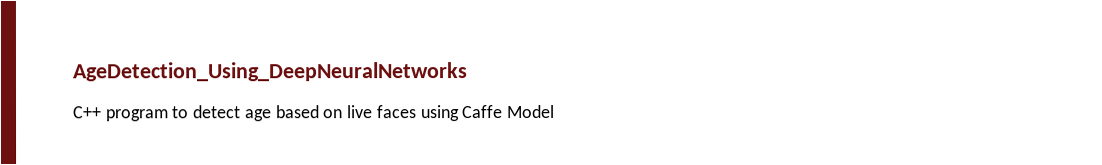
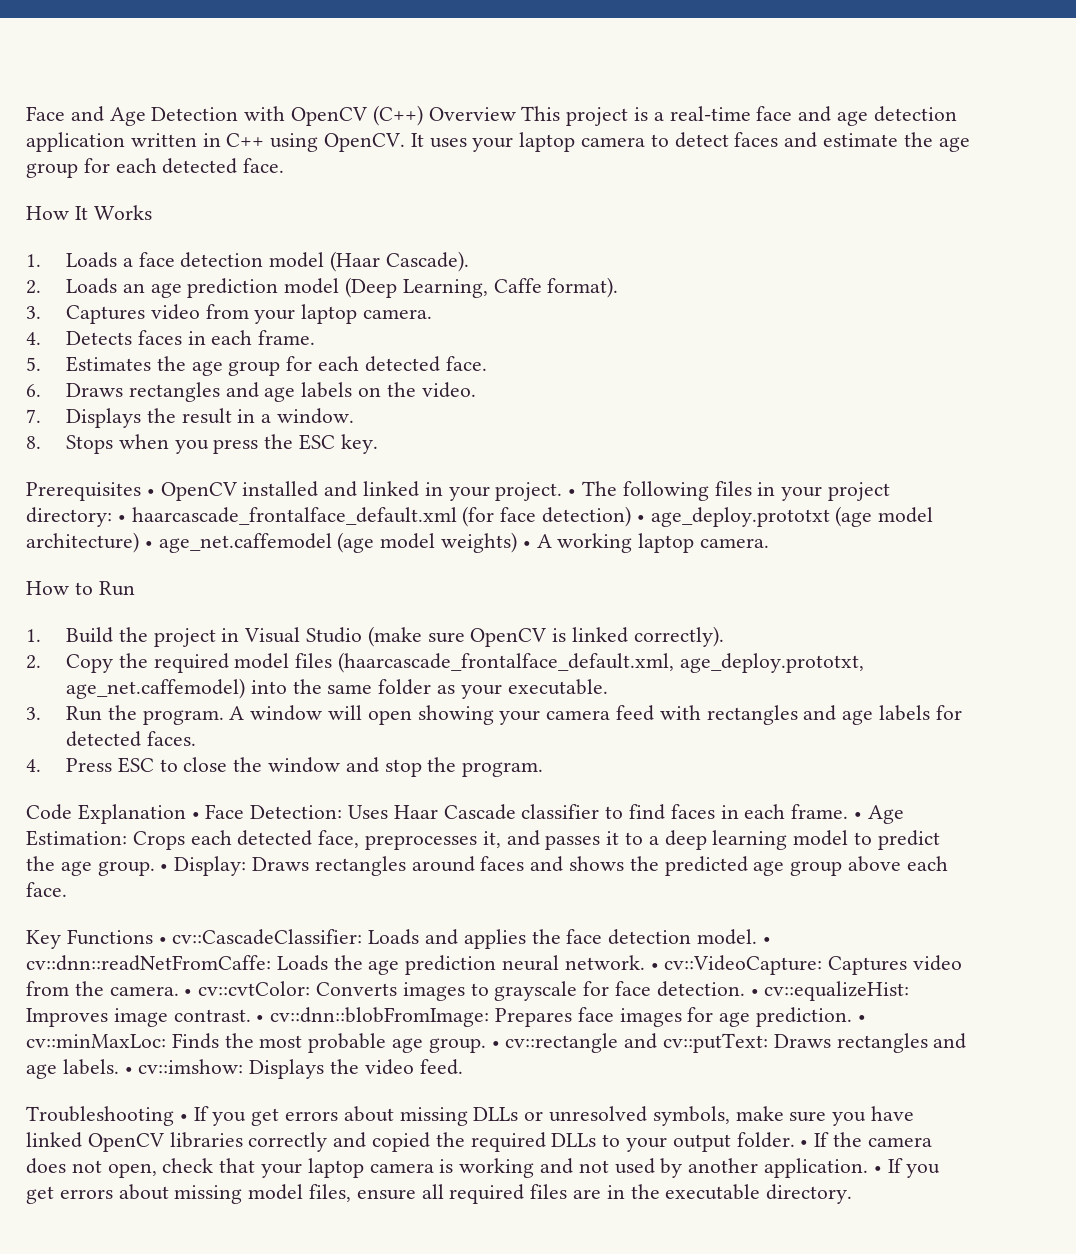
- AgeDetection_Using_DeepNeuralNetworks
- C++ program to detect age based on live faces using Caffe Model
+ Face and Age Detection with OpenCV (C++) Overview This project is a real-time face and age detection application written in C++ using OpenCV. It uses your laptop camera to detect faces and estimate the age group for each detected face.
+ How It Works
+ 1. Loads a face detection model (Haar Cascade).
+ 2. Loads an age prediction model (Deep Learning, Caffe format).
+ 3. Captures video from your laptop camera.
+ 4. Detects faces in each frame.
+ 5. Estimates the age group for each detected face.
+ 6. Draws rectangles and age labels on the video.
+ 7. Displays the result in a window.
+ 8. Stops when you press the ESC key.
+ Prerequisites • OpenCV installed and linked in your project. • The following files in your project directory: • haarcascade_frontalface_default.xml (for face detection) • age_deploy.prototxt (age model architecture) • age_net.caffemodel (age model weights) • A working laptop camera.
+ How to Run
+ 1. Build the project in Visual Studio (make sure OpenCV is linked correctly).
+ 2. Copy the required model files (haarcascade_frontalface_default.xml, age_deploy.prototxt, age_net.caffemodel) into the same folder as your executable.
+ 3. Run the program. A window will open showing your camera feed with rectangles and age labels for detected faces.
+ 4. Press ESC to close the window and stop the program.
+ Code Explanation • Face Detection: Uses Haar Cascade classifier to find faces in each frame. • Age Estimation: Crops each detected face, preprocesses it, and passes it to a deep learning model to predict the age group. • Display: Draws rectangles around faces and shows the predicted age group above each face.
+ Key Functions • cv::CascadeClassifier: Loads and applies the face detection model. • cv::dnn::readNetFromCaffe: Loads the age prediction neural network. • cv::VideoCapture: Captures video from the camera. • cv::cvtColor: Converts images to grayscale for face detection. • cv::equalizeHist: Improves image contrast. • cv::dnn::blobFromImage: Prepares face images for age prediction. • cv::minMaxLoc: Finds the most probable age group. • cv::rectangle and cv::putText: Draws rectangles and age labels. • cv::imshow: Displays the video feed.
+ Troubleshooting • If you get errors about missing DLLs or unresolved symbols, make sure you have linked OpenCV libraries correctly and copied the required DLLs to your output folder. • If the camera does not open, check that your laptop camera is working and not used by another application. • If you get errors about missing model files, ensure all required files are in the executable directory.

